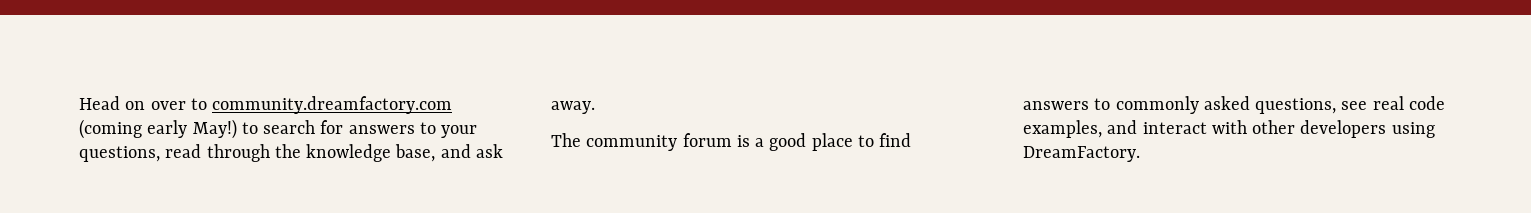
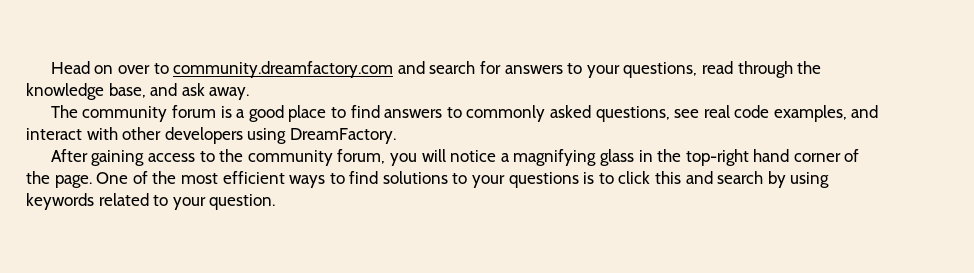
- Head on over to community.dreamfactory.com (coming early May!) to search for answers to your questions, read through the knowledge base, and ask away.
+ Head on over to community.dreamfactory.com and search for answers to your questions, read through the knowledge base, and ask away.
+ After gaining access to the community forum, you will notice a magnifying glass in the top-right hand corner of the page. One of the most efficient ways to find solutions to your questions is to click this and search by using keywords related to your question.

